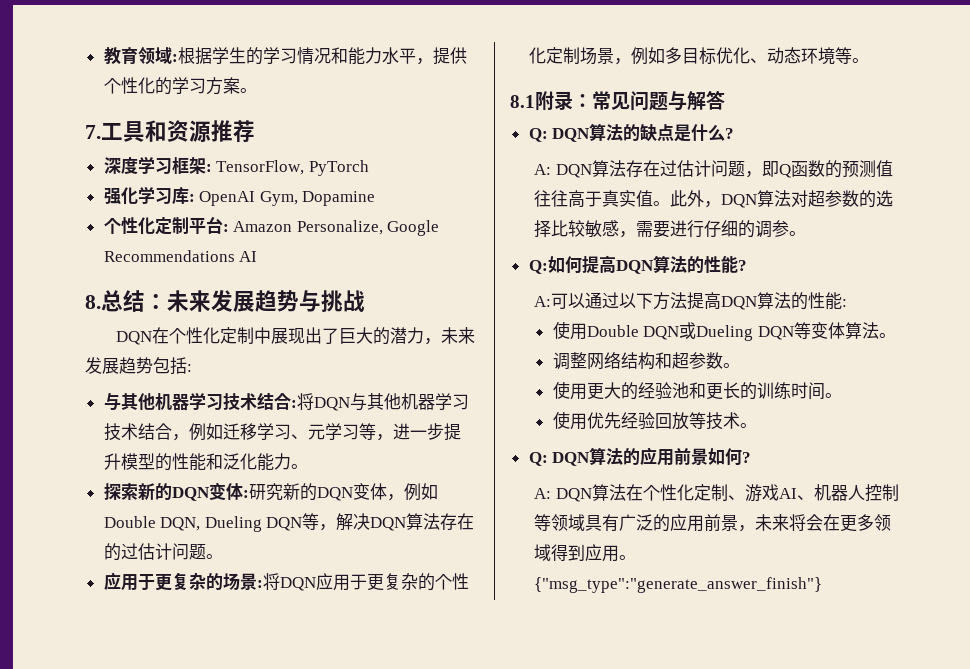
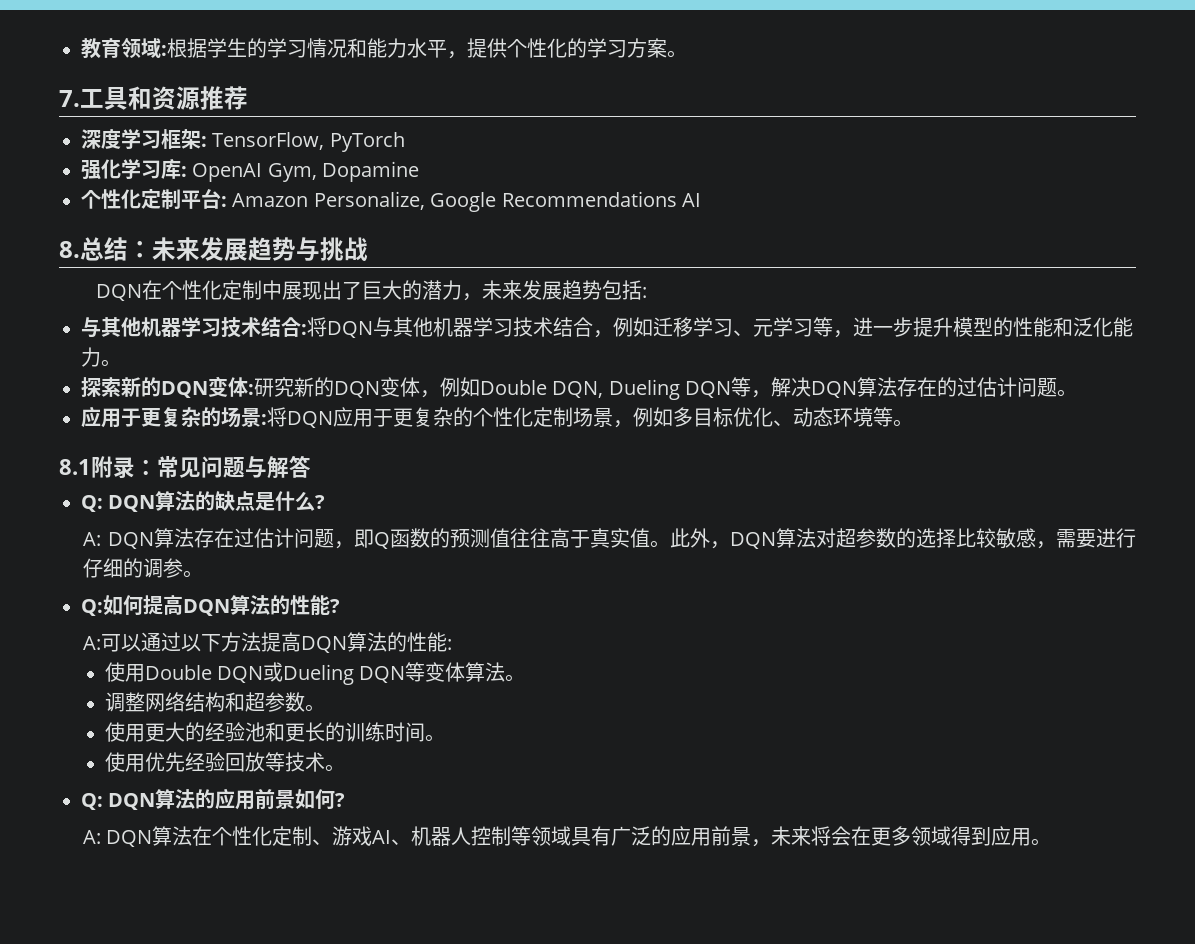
- {"msg_type":"generate_answer_finish"}

